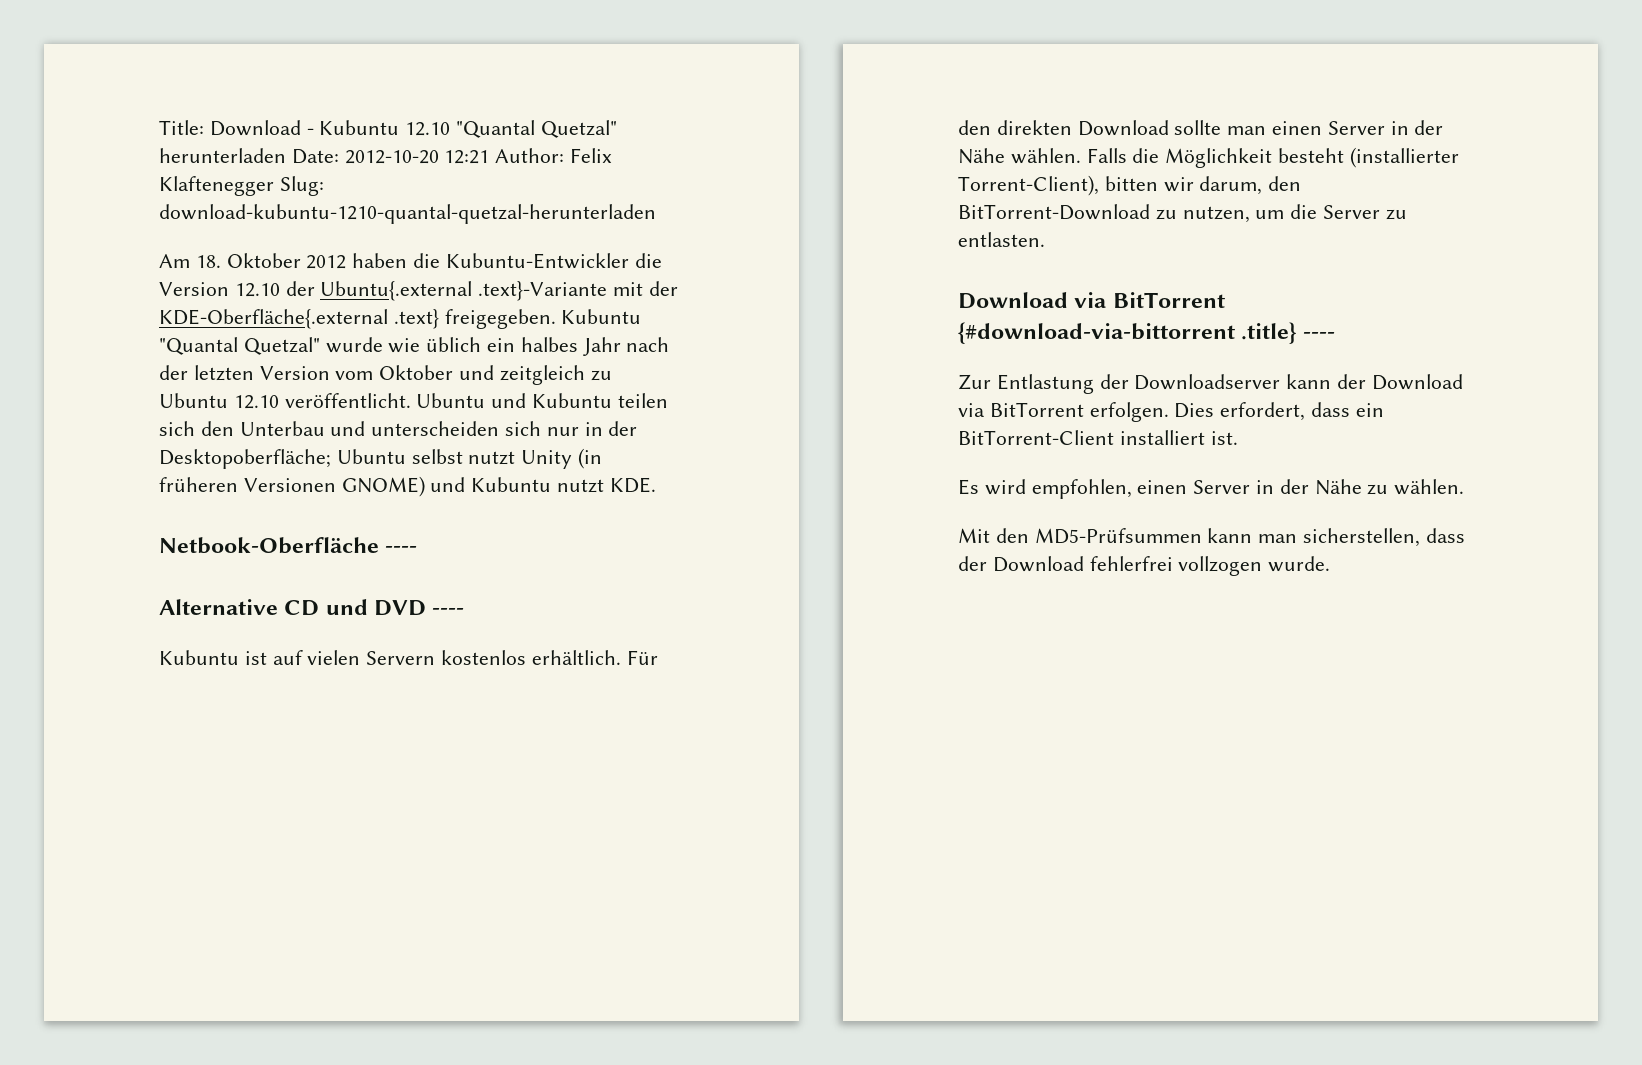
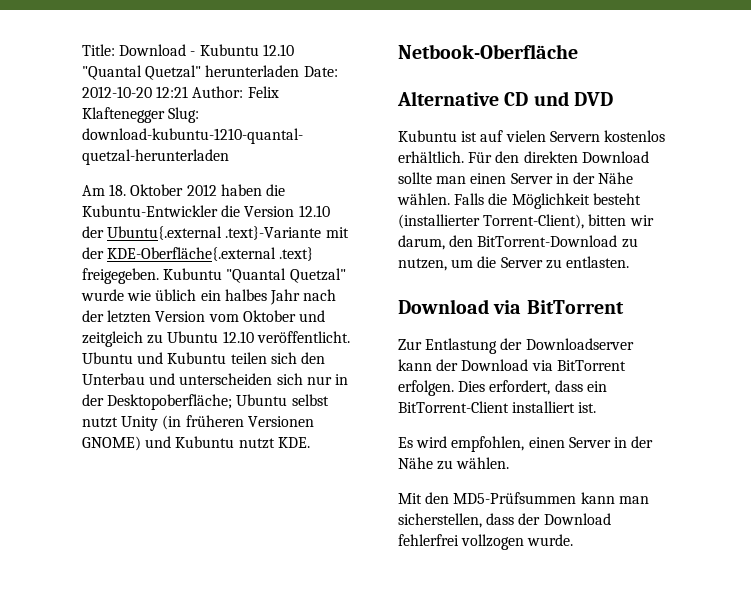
- Netbook-Oberfläche ----
+ Netbook-Oberfläche
- Alternative CD und DVD ----
+ Alternative CD und DVD
  Falls die Möglichkeit besteht (installierter Torrent-Client), bitten wir darum, den BitTorrent-Download zu nutzen, um die Server zu entlasten.
- Download via BitTorrent {#download-via-bittorrent .title} ----
+ Download via BitTorrent

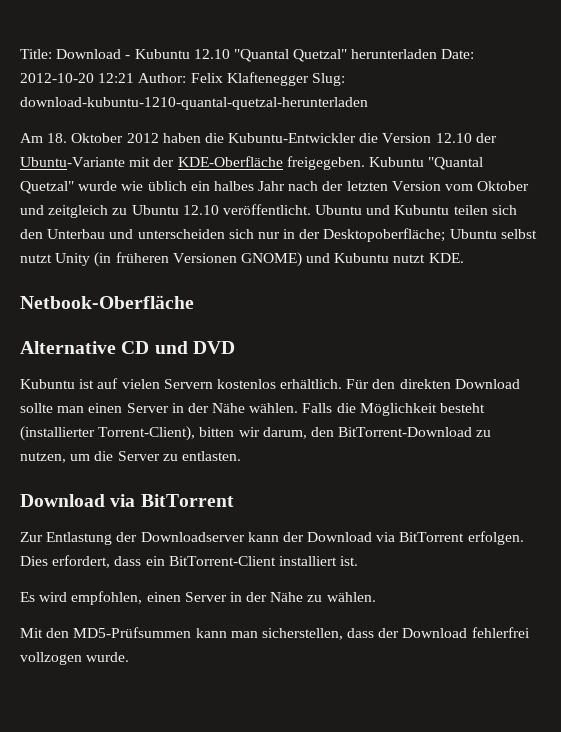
- Am 18. Oktober 2012 haben die Kubuntu-Entwickler die Version 12.10 der Ubuntu{.external .text}-Variante mit der KDE-Oberfläche{.external .text} freigegeben.
+ Am 18. Oktober 2012 haben die Kubuntu-Entwickler die Version 12.10 der Ubuntu-Variante mit der KDE-Oberfläche freigegeben.

